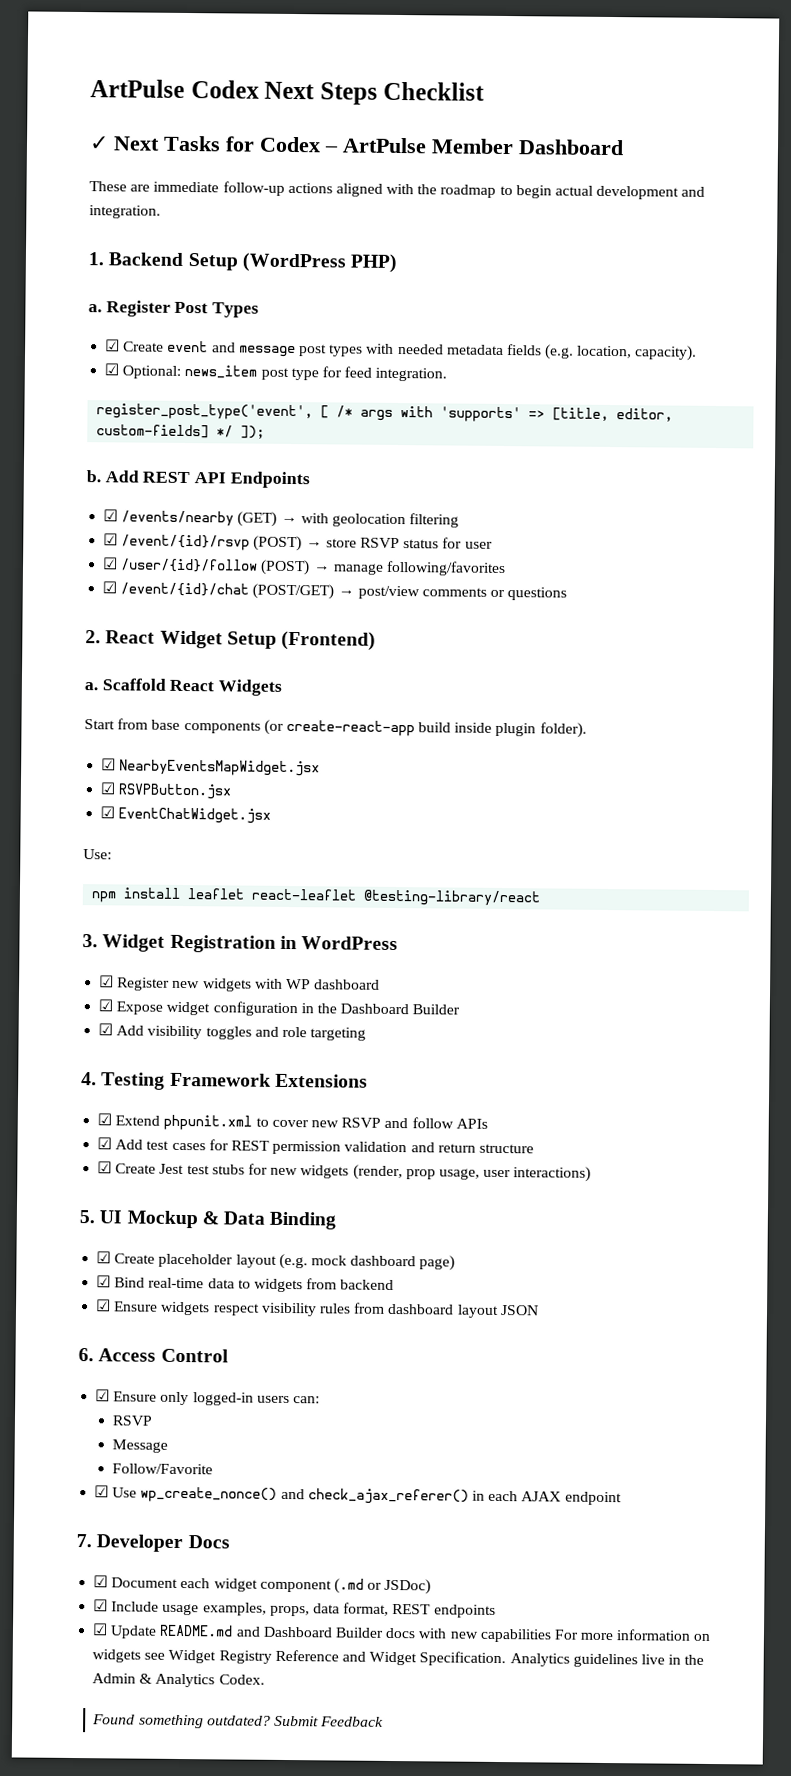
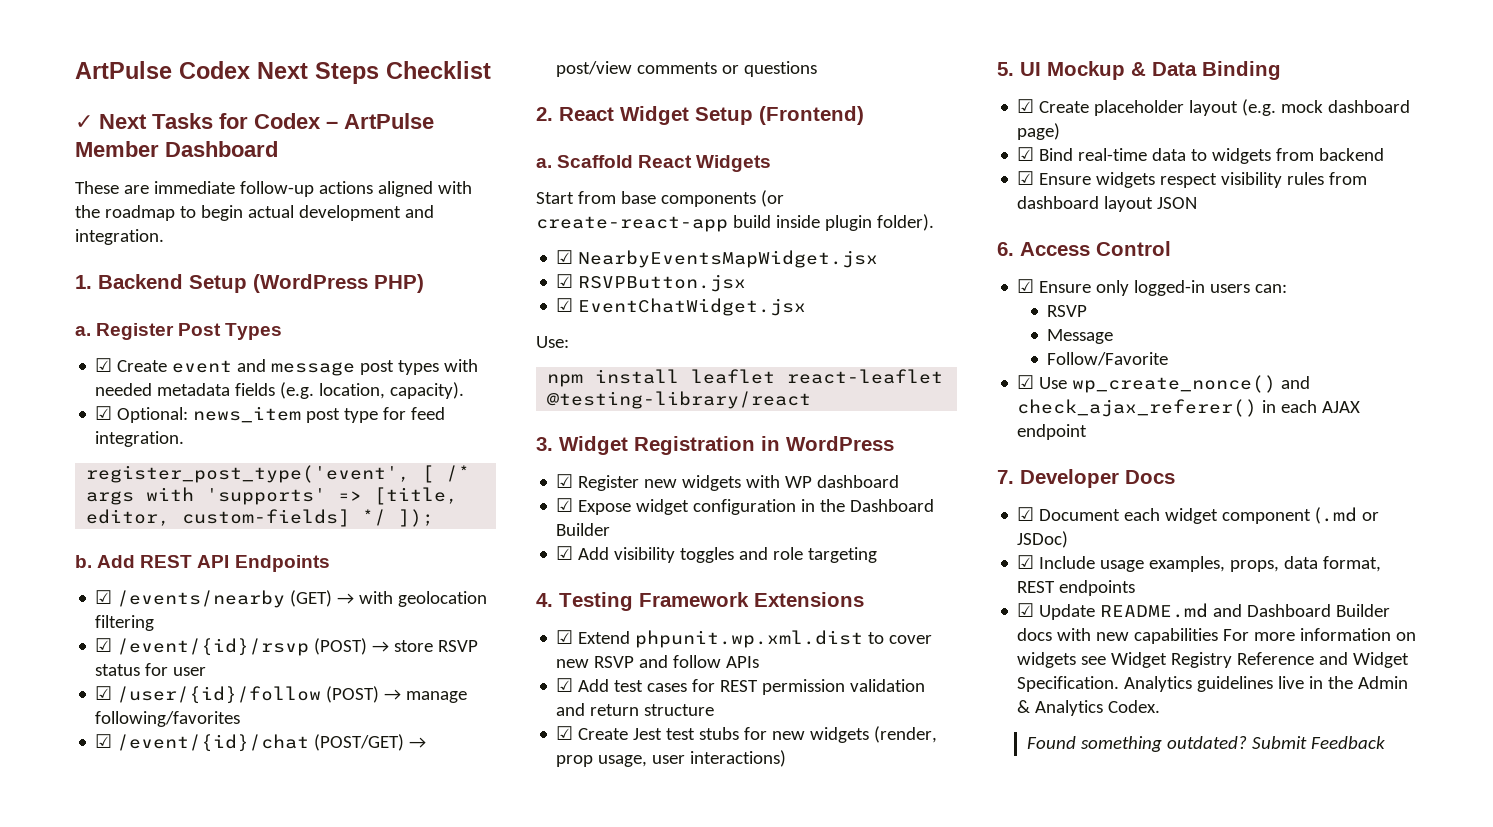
- ☑ Extend phpunit.xml to cover new RSVP and follow APIs
+ ☑ Extend phpunit.wp.xml.dist to cover new RSVP and follow APIs

